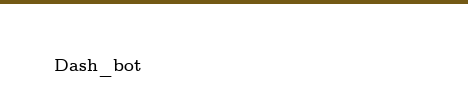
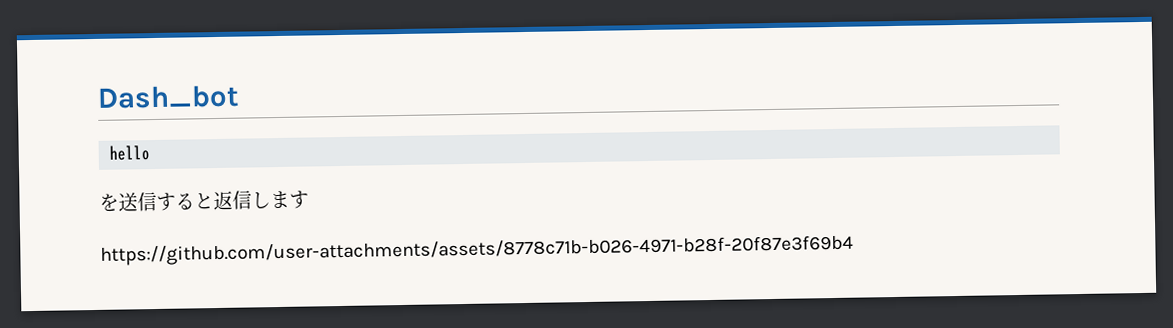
+ hello
+ を送信すると返信します
+ https://github.com/user-attachments/assets/8778c71b-b026-4971-b28f-20f87e3f69b4

